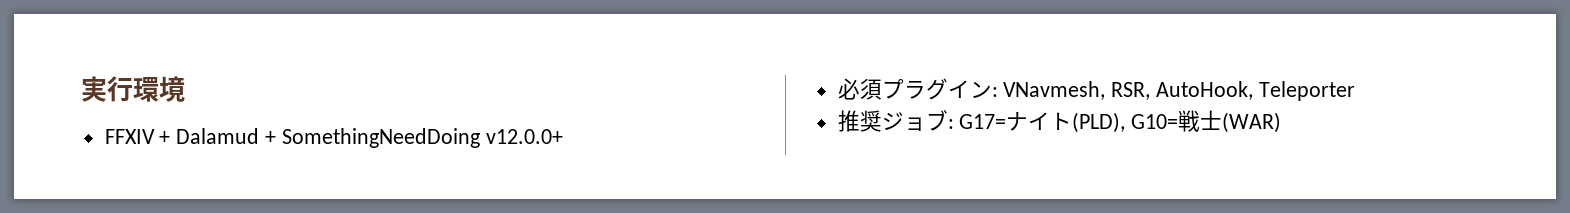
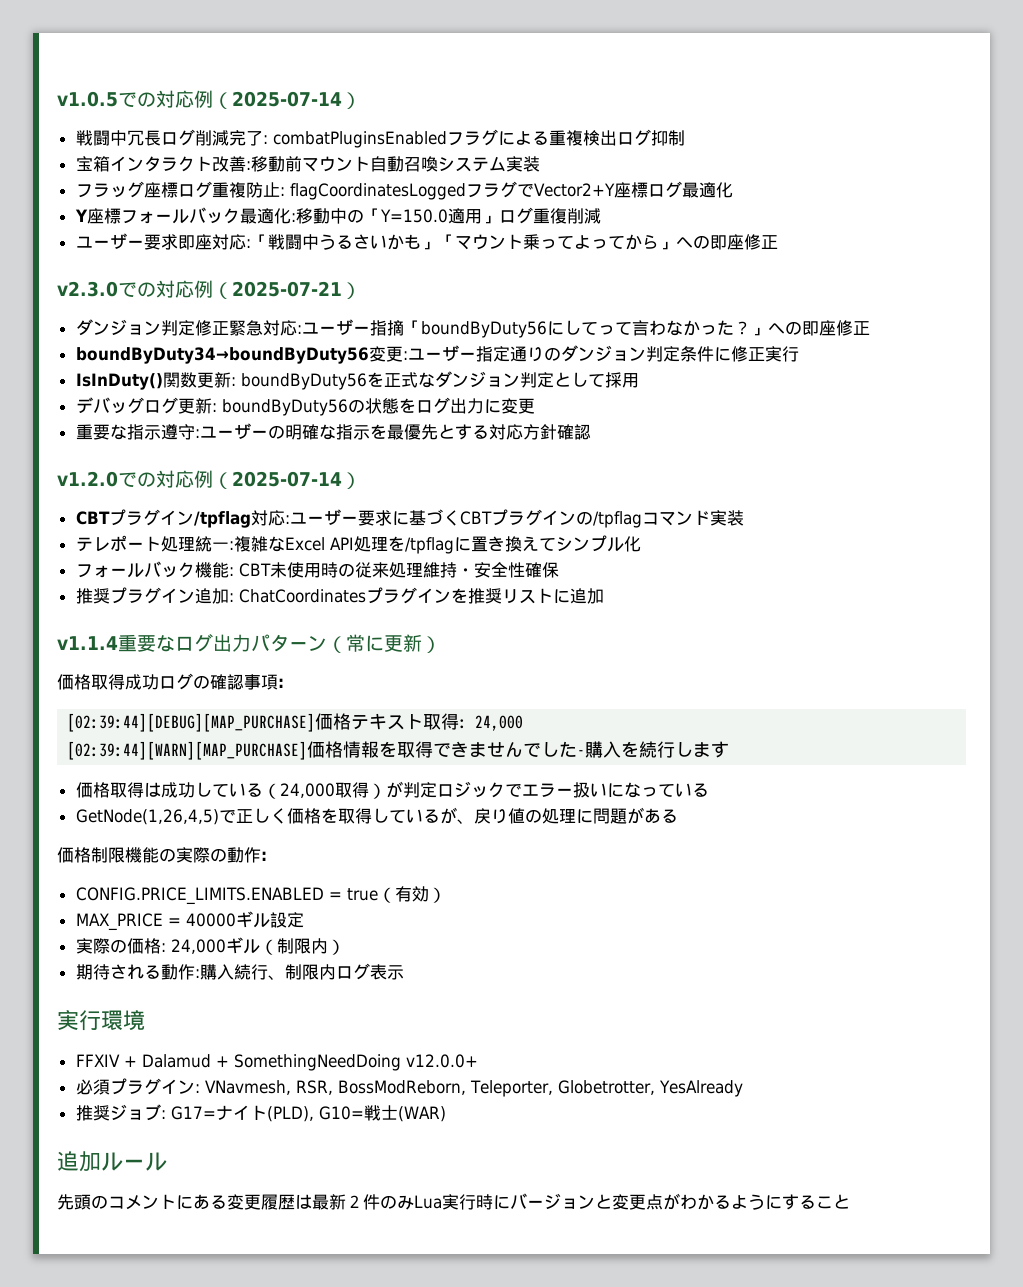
+ v1.0.5での対応例（2025-07-14）
+ 戦闘中冗長ログ削減完了: combatPluginsEnabledフラグによる重複検出ログ抑制
+ 宝箱インタラクト改善:移動前マウント自動召喚システム実装
+ フラッグ座標ログ重複防止: flagCoordinatesLoggedフラグでVector2+Y座標ログ最適化
+ Y座標フォールバック最適化:移動中の「Y=150.0適用」ログ重復削減
+ ユーザー要求即座対応:「戦闘中うるさいかも」「マウント乗ってよってから」への即座修正
+ v2.3.0での対応例（2025-07-21）
+ ダンジョン判定修正緊急対応:ユーザー指摘「boundByDuty56にしてって言わなかった？」への即座修正
+ boundByDuty34→boundByDuty56変更:ユーザー指定通りのダンジョン判定条件に修正実行
+ IsInDuty()関数更新: boundByDuty56を正式なダンジョン判定として採用
+ デバッグログ更新: boundByDuty56の状態をログ出力に変更
+ 重要な指示遵守:ユーザーの明確な指示を最優先とする対応方針確認
+ v1.2.0での対応例（2025-07-14）
+ CBTプラグイン/tpflag対応:ユーザー要求に基づくCBTプラグインの/tpflagコマンド実装
+ テレポート処理統一:複雑なExcel API処理を/tpflagに置き換えてシンプル化
+ フォールバック機能: CBT未使用時の従来処理維持・安全性確保
+ 推奨プラグイン追加: ChatCoordinatesプラグインを推奨リストに追加
+ v1.1.4重要なログ出力パターン（常に更新）
+ 価格取得成功ログの確認事項:
+ [02:39:44][DEBUG][MAP_PURCHASE]価格テキスト取得: 24,000
+ [02:39:44][WARN][MAP_PURCHASE]価格情報を取得できませんでした-購入を続行します
+ 価格取得は成功している（24,000取得）が判定ロジックでエラー扱いになっている
+ GetNode(1,26,4,5)で正しく価格を取得しているが、戻り値の処理に問題がある
+ 価格制限機能の実際の動作:
+ CONFIG.PRICE_LIMITS.ENABLED = true（有効）
+ MAX_PRICE = 40000ギル設定
+ 実際の価格: 24,000ギル（制限内）
+ 期待される動作:購入続行、制限内ログ表示
- 必須プラグイン: VNavmesh, RSR, AutoHook, Teleporter
+ 必須プラグイン: VNavmesh, RSR, BossModReborn, Teleporter, Globetrotter, YesAlready
+ 追加ルール
+ 先頭のコメントにある変更履歴は最新２件のみLua実行時にバージョンと変更点がわかるようにすること

